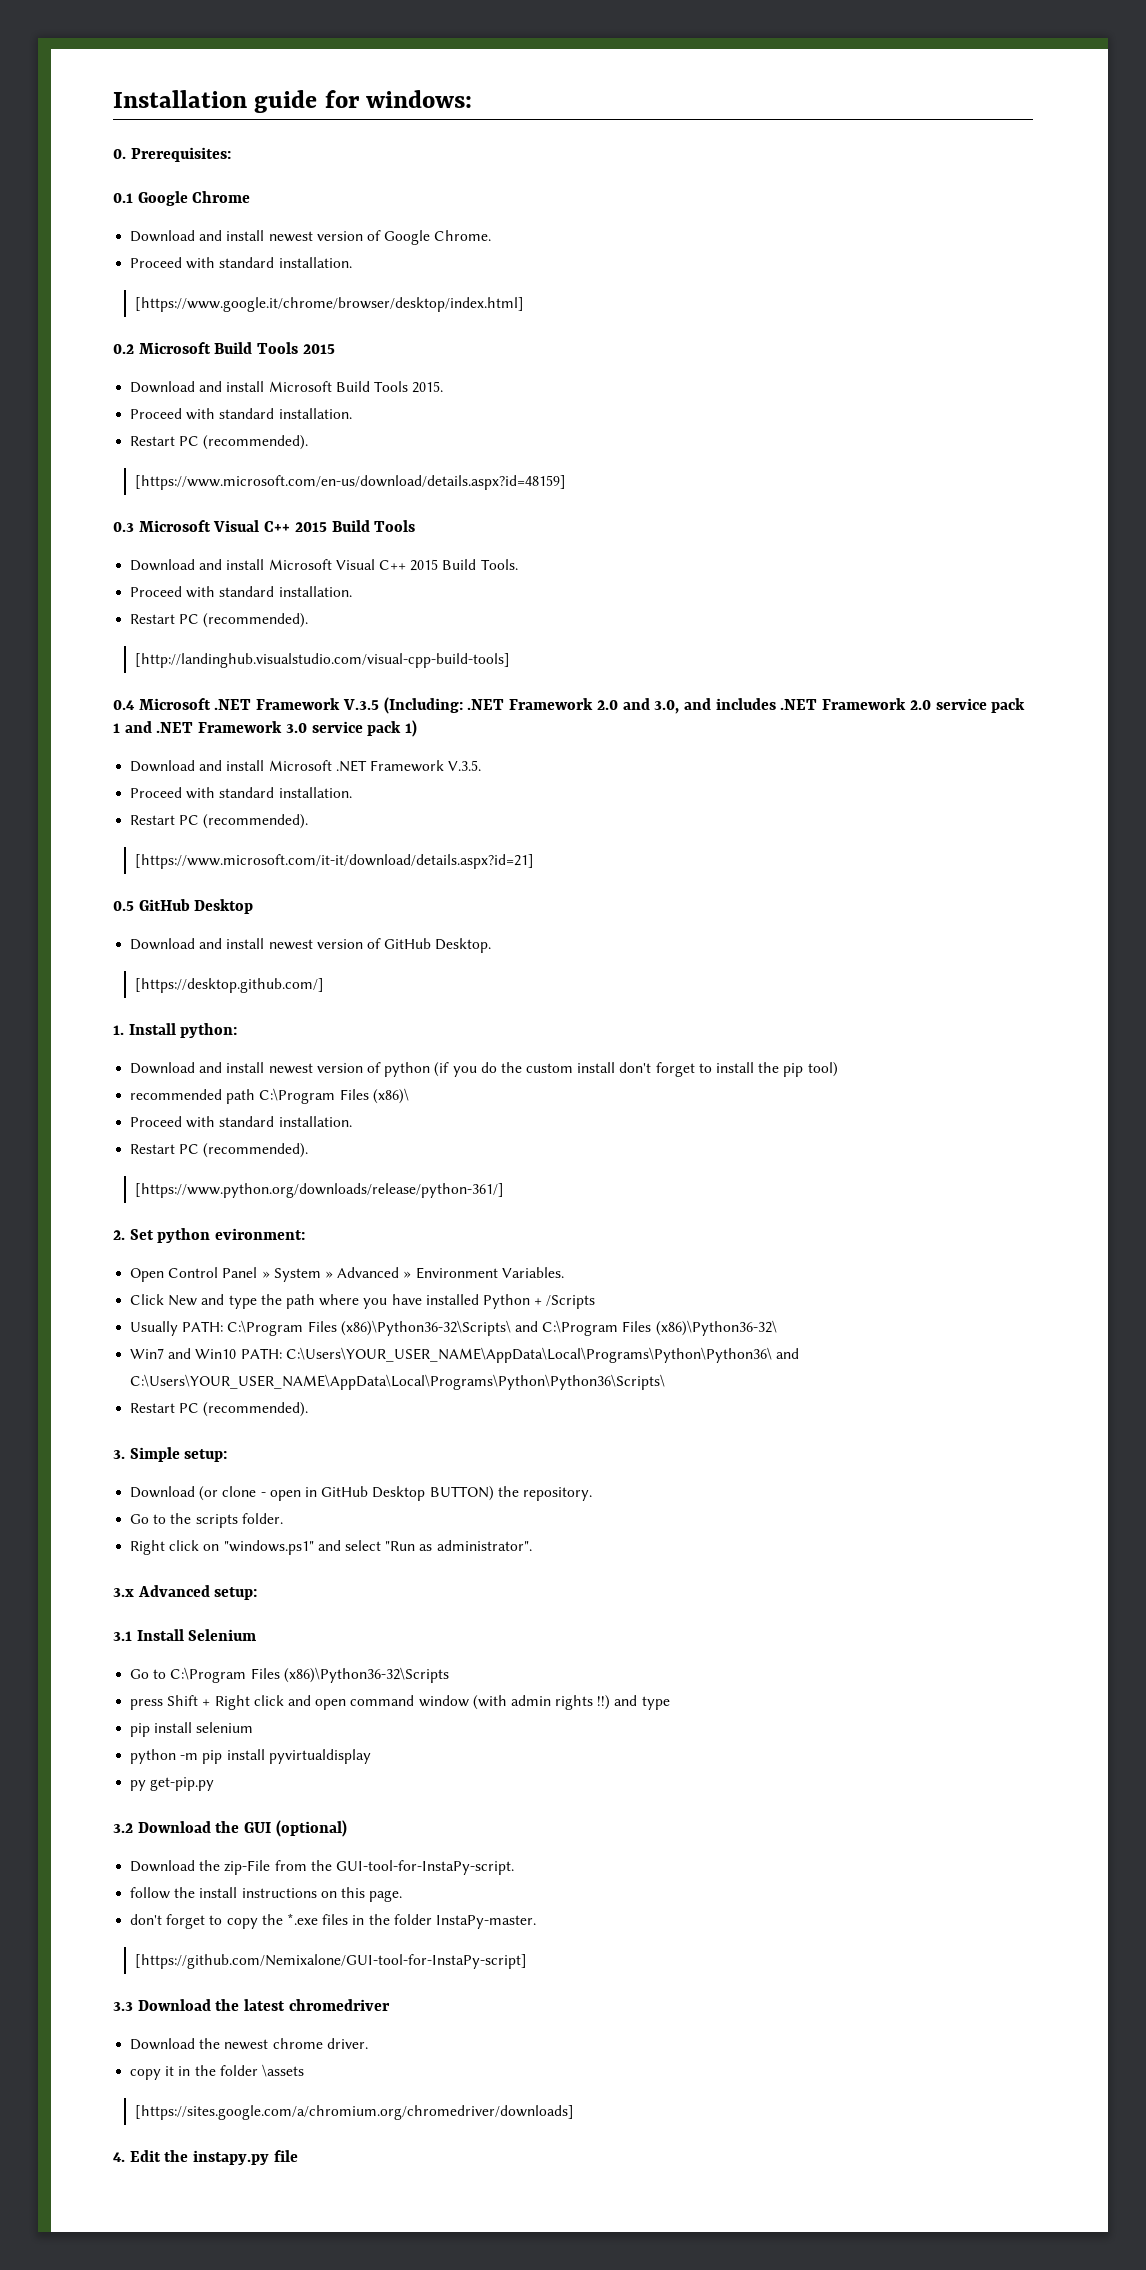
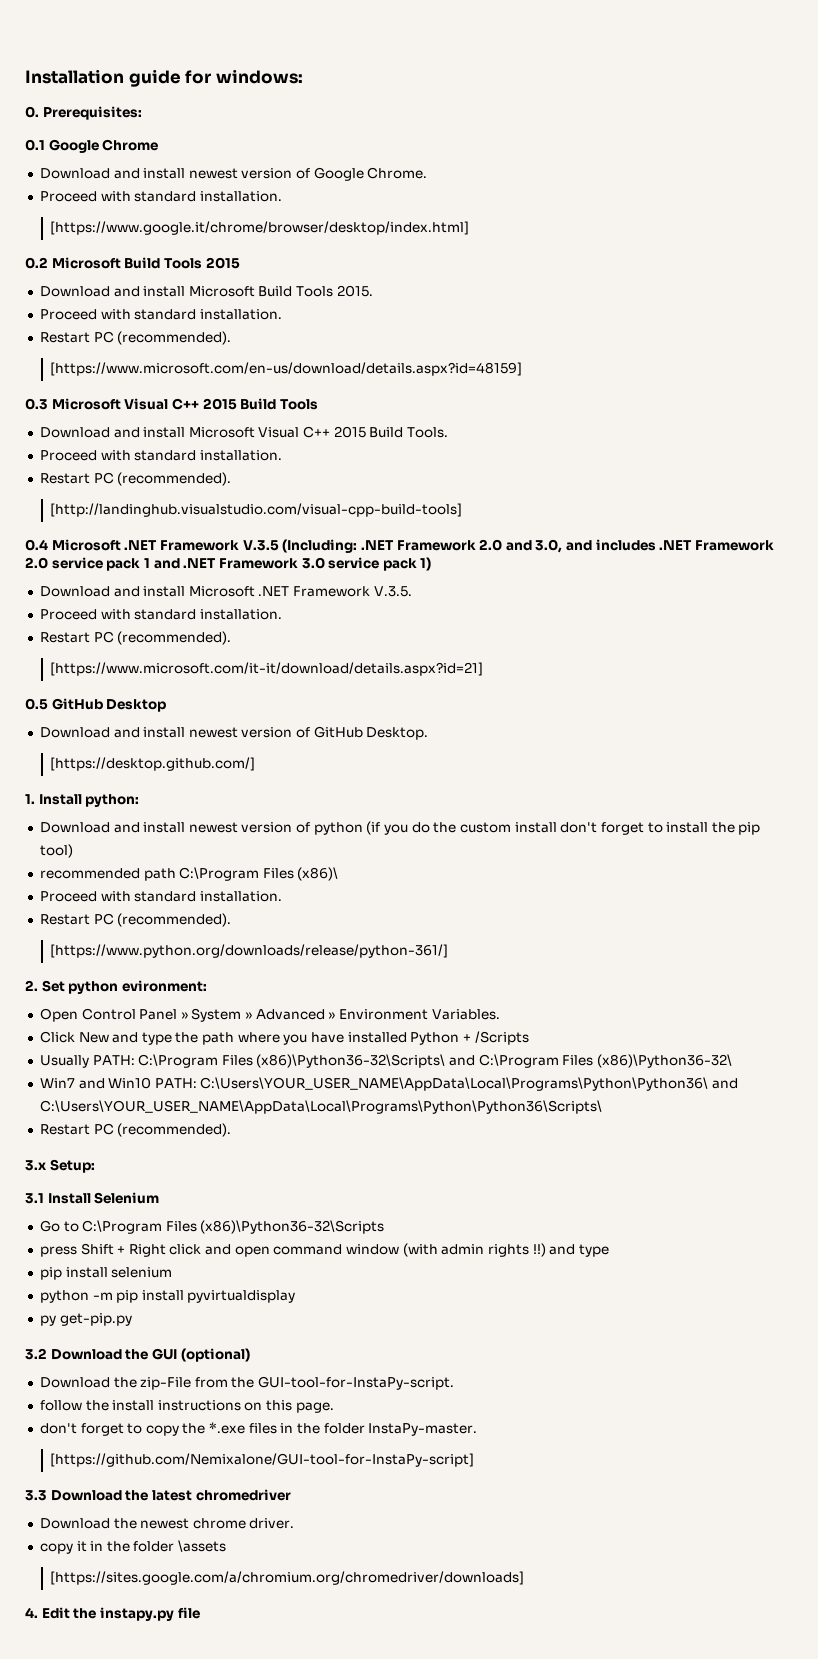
- 3. Simple setup:
- Download (or clone - open in GitHub Desktop BUTTON) the repository.
- Go to the scripts folder.
- Right click on "windows.ps1" and select "Run as administrator".
- 3.x Advanced setup:
+ 3.x Setup:

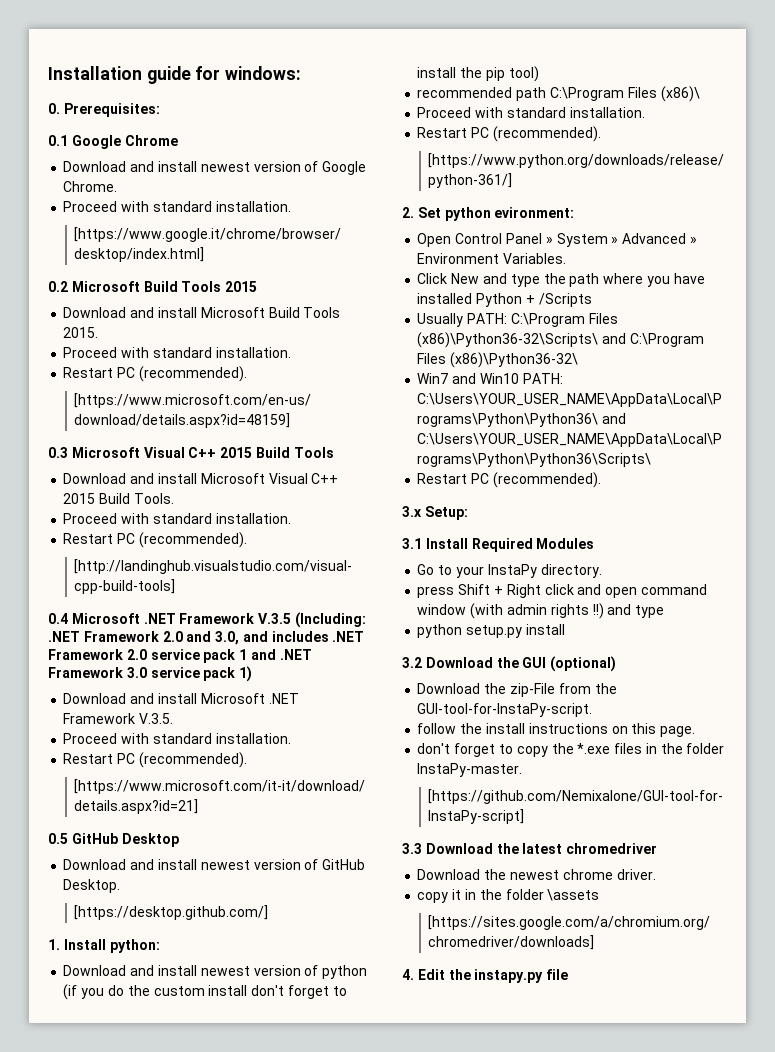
- 3.1 Install Selenium
+ 3.1 Install Required Modules
- Go to C:\Program Files (x86)\Python36-32\Scripts
+ Go to your InstaPy directory.
- pip install selenium
- python -m pip install pyvirtualdisplay
- py get-pip.py
+ python setup.py install

